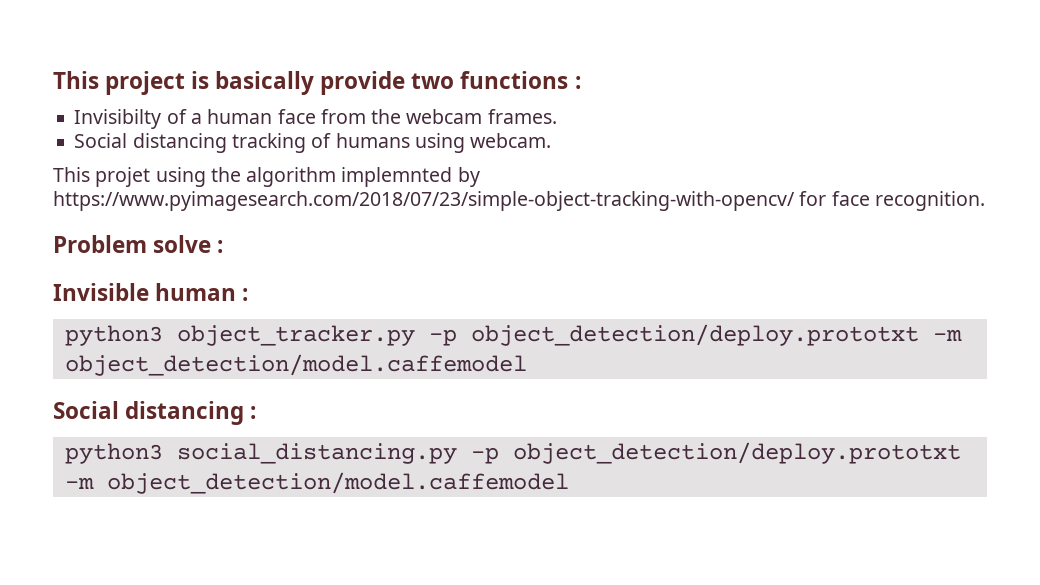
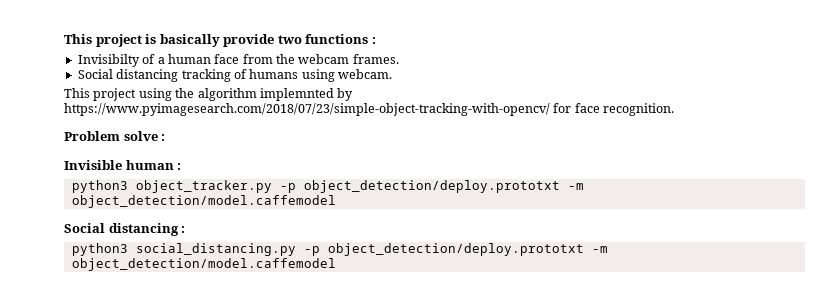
- This projet using the algorithm implemnted by https://www.pyimagesearch.com/2018/07/23/simple-object-tracking-with-opencv/ for face recognition.
+ This project using the algorithm implemnted by https://www.pyimagesearch.com/2018/07/23/simple-object-tracking-with-opencv/ for face recognition.

